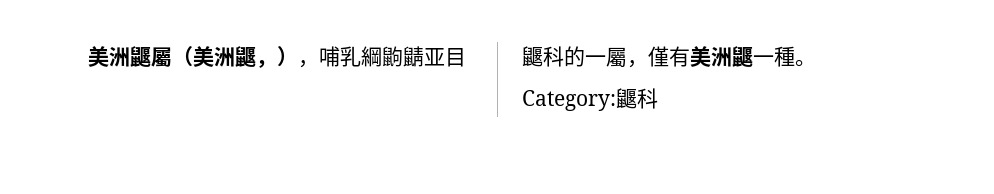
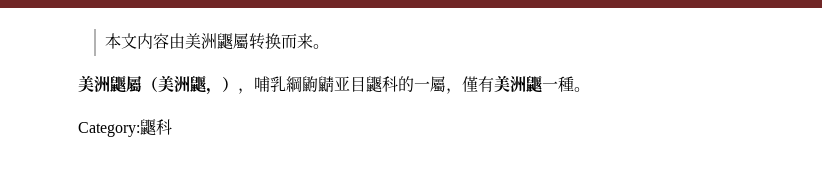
+ 本文内容由美洲鼴屬转换而来。

